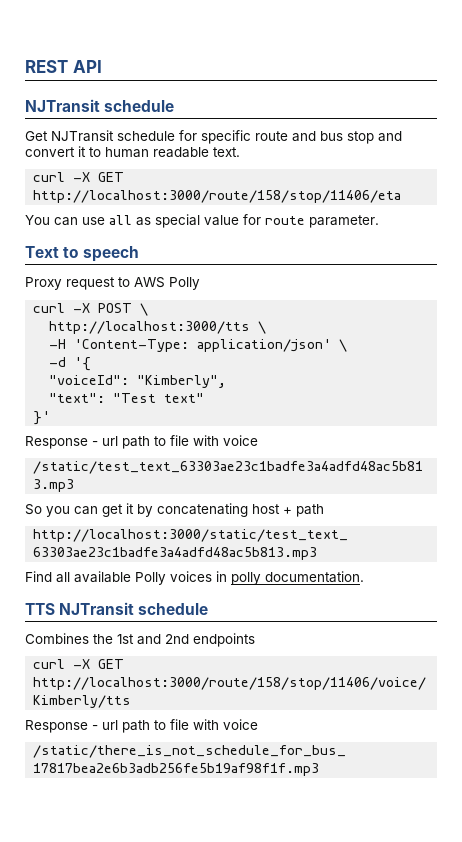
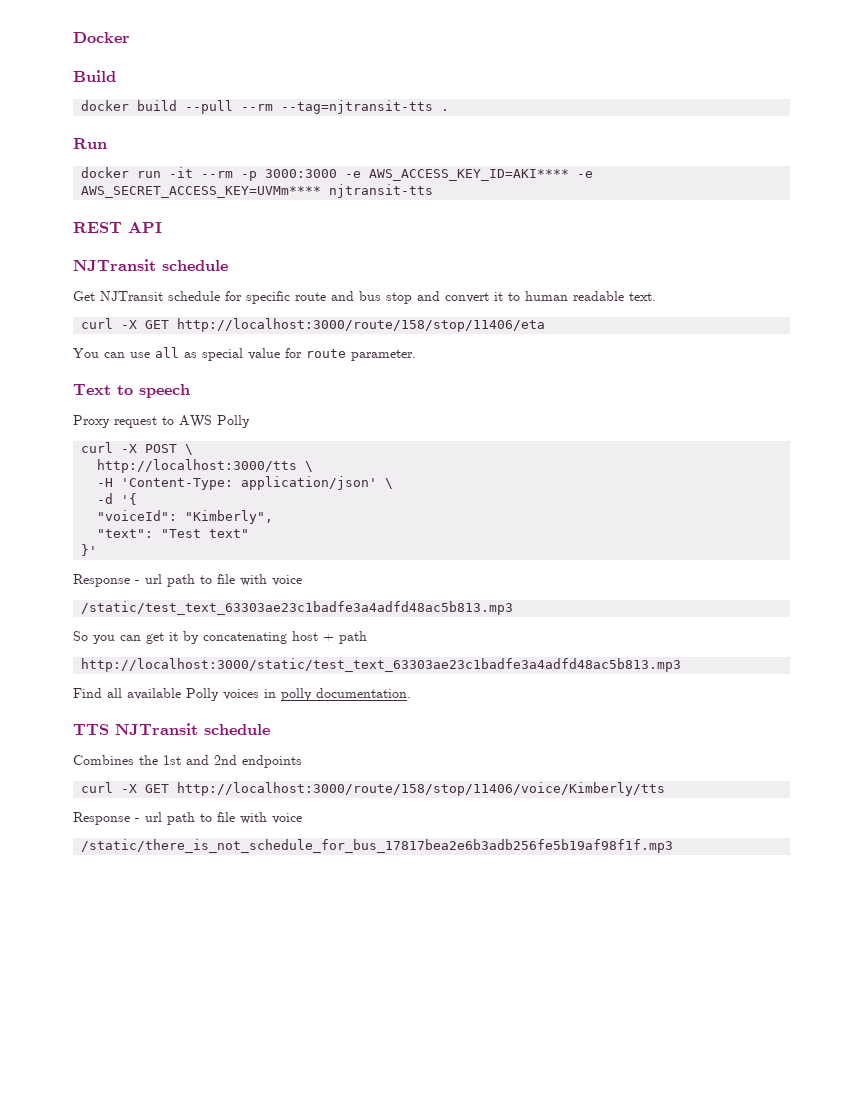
+ Docker
+ Build
+ docker build --pull --rm --tag=njtransit-tts .
+ Run
+ docker run -it --rm -p 3000:3000 -e AWS_ACCESS_KEY_ID=AKI**** -e AWS_SECRET_ACCESS_KEY=UVMm**** njtransit-tts

